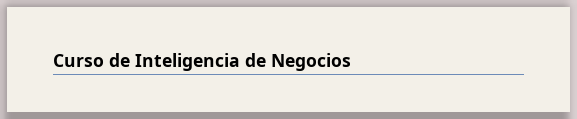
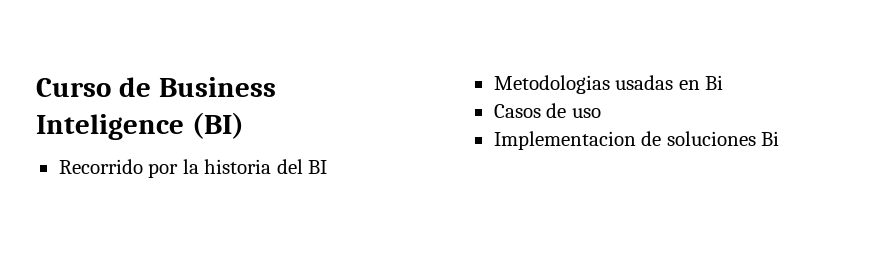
- Curso de Inteligencia de Negocios
+ Curso de Business Inteligence (BI)
+ Recorrido por la historia del BI
+ Metodologias usadas en Bi
+ Casos de uso
+ Implementacion de soluciones Bi

